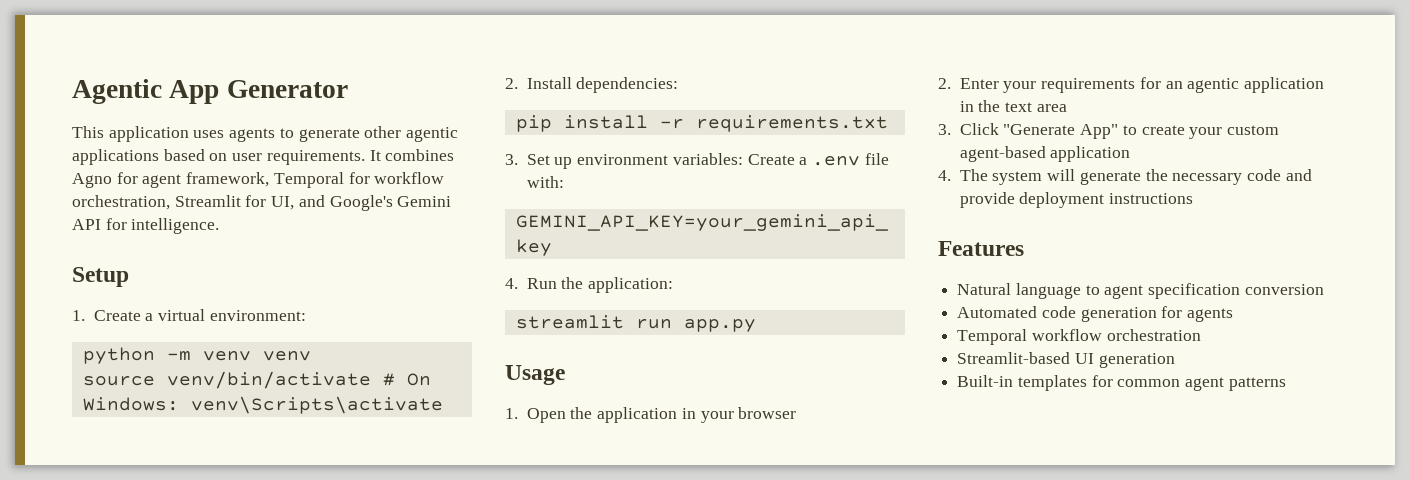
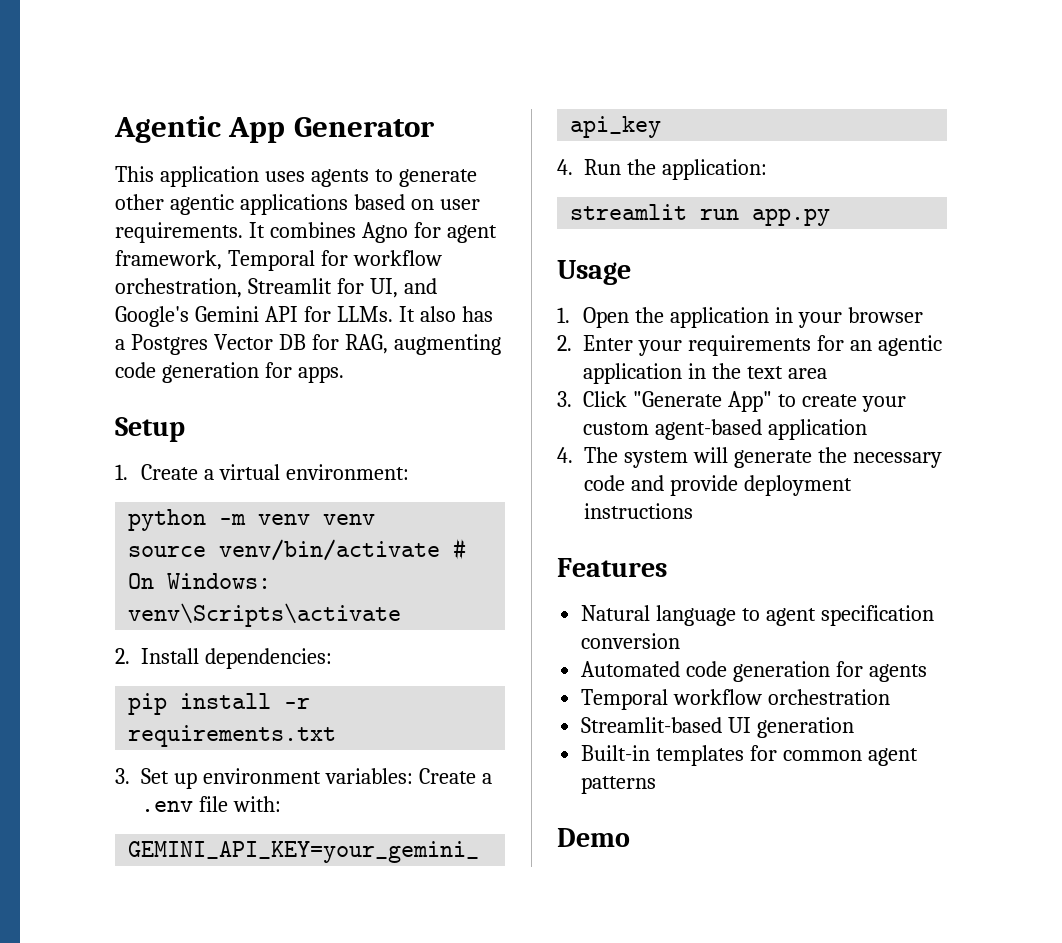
- It combines Agno for agent framework, Temporal for workflow orchestration, Streamlit for UI, and Google's Gemini API for intelligence.
+ It combines Agno for agent framework, Temporal for workflow orchestration, Streamlit for UI, and Google's Gemini API for LLMs. It also has a Postgres Vector DB for RAG, augmenting code generation for apps.
+ Demo

